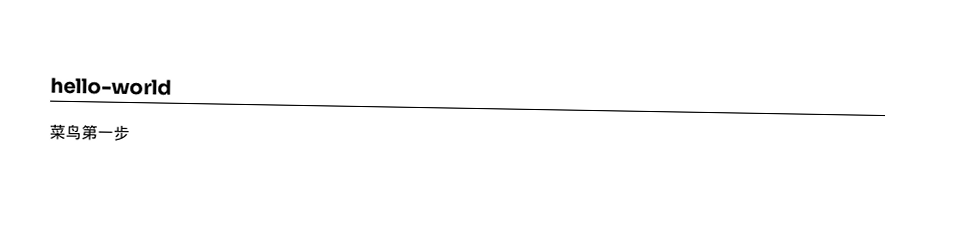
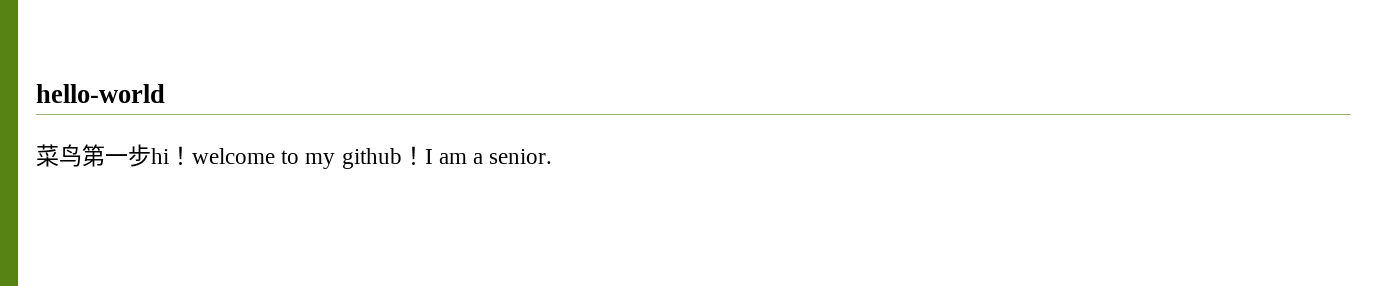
- 菜鸟第一步
+ 菜鸟第一步hi！welcome to my github！I am a senior.

